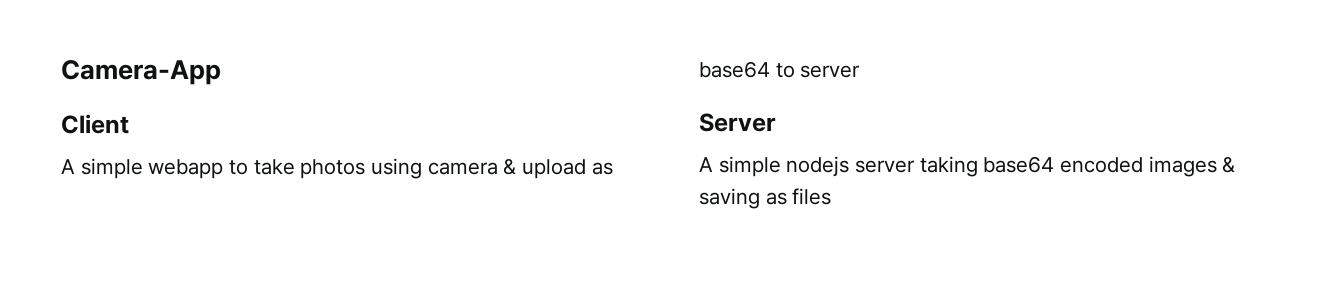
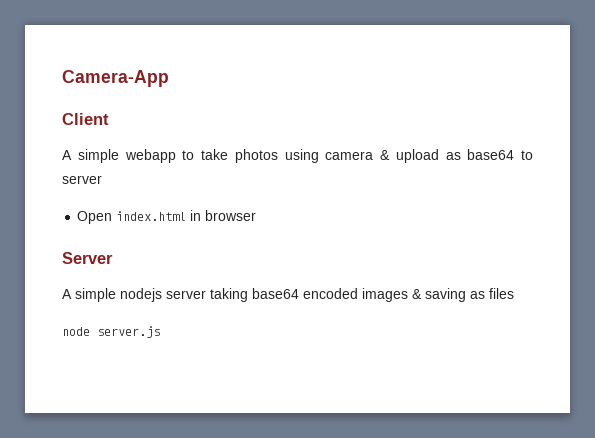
+ Open index.html in browser
+ node server.js

